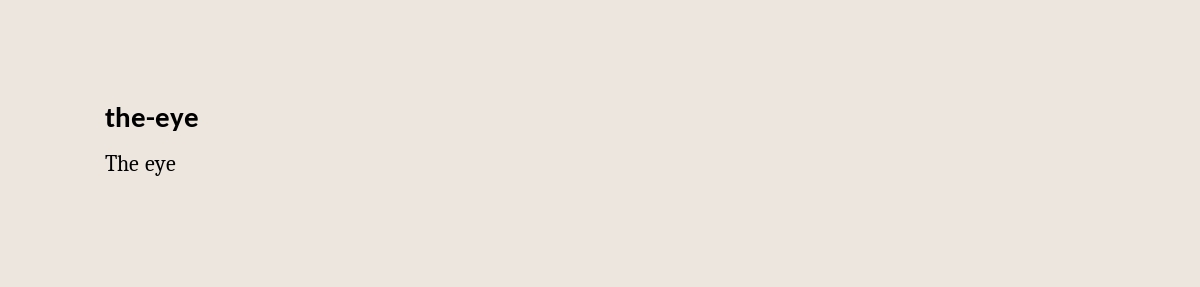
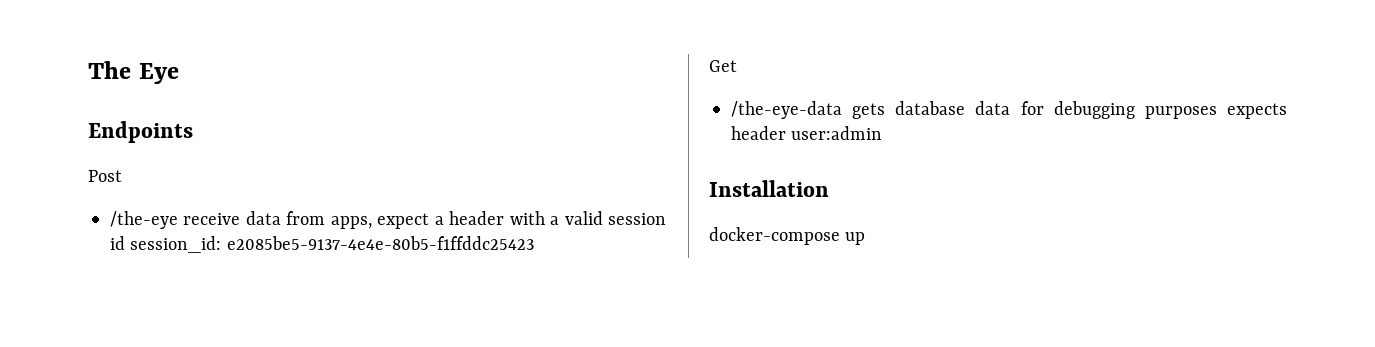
- the-eye
- The eye
+ The Eye
+ Endpoints
+ Post
+ /the-eye receive data from apps, expect a header with a valid session id session_id: e2085be5-9137-4e4e-80b5-f1ffddc25423
+ Get
+ /the-eye-data gets database data for debugging purposes expects header user:admin
+ Installation
+ docker-compose up

